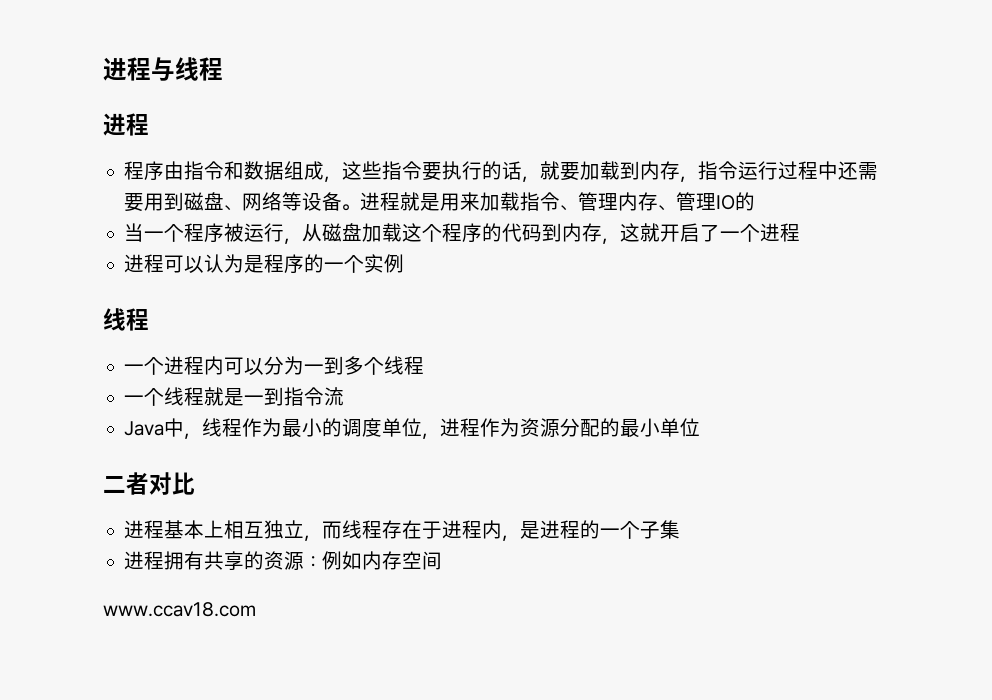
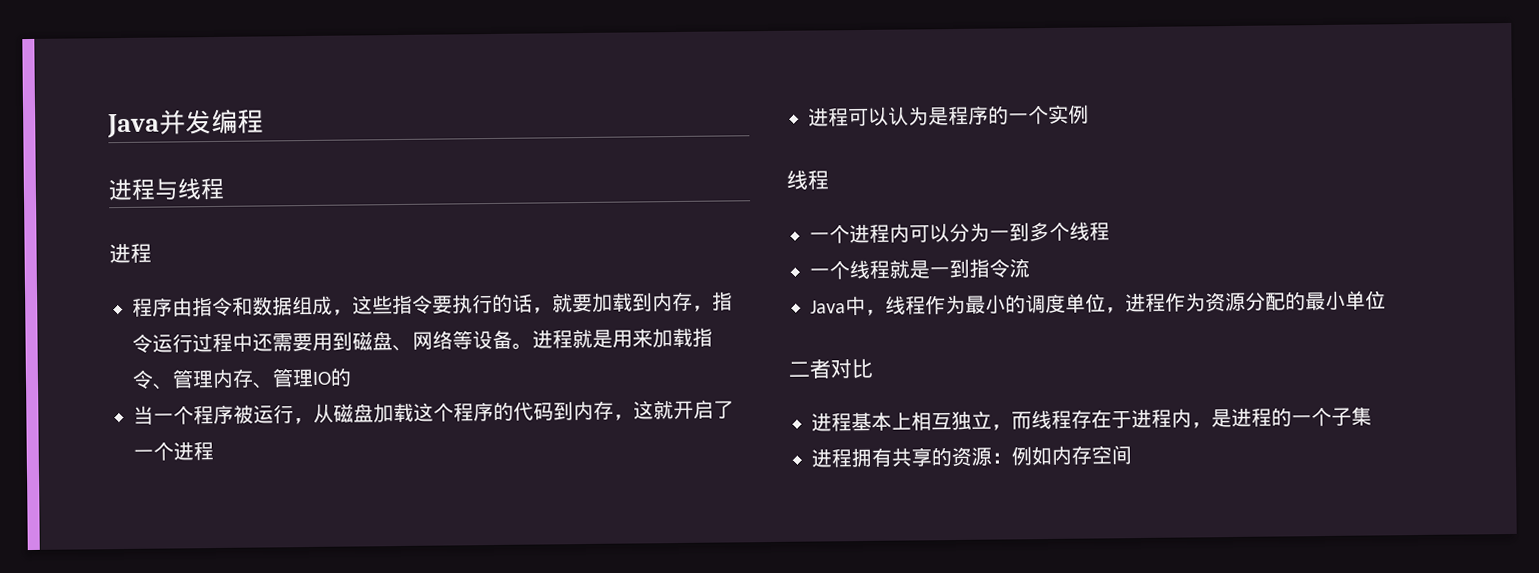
+ Java并发编程
- www.ccav18.com

